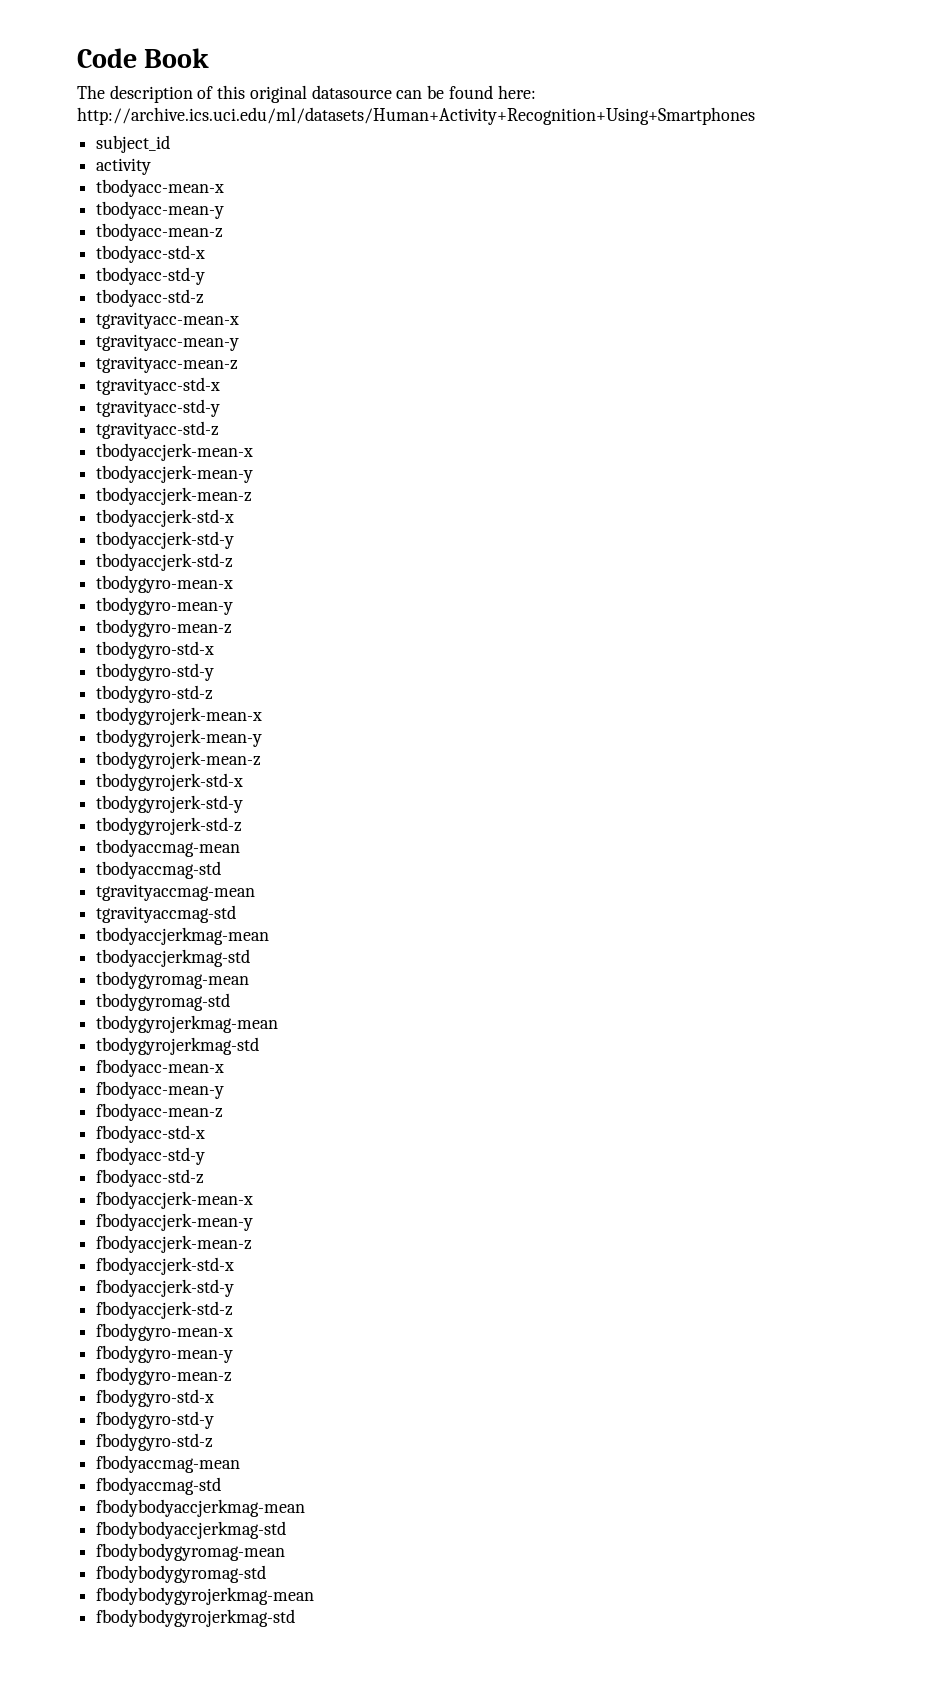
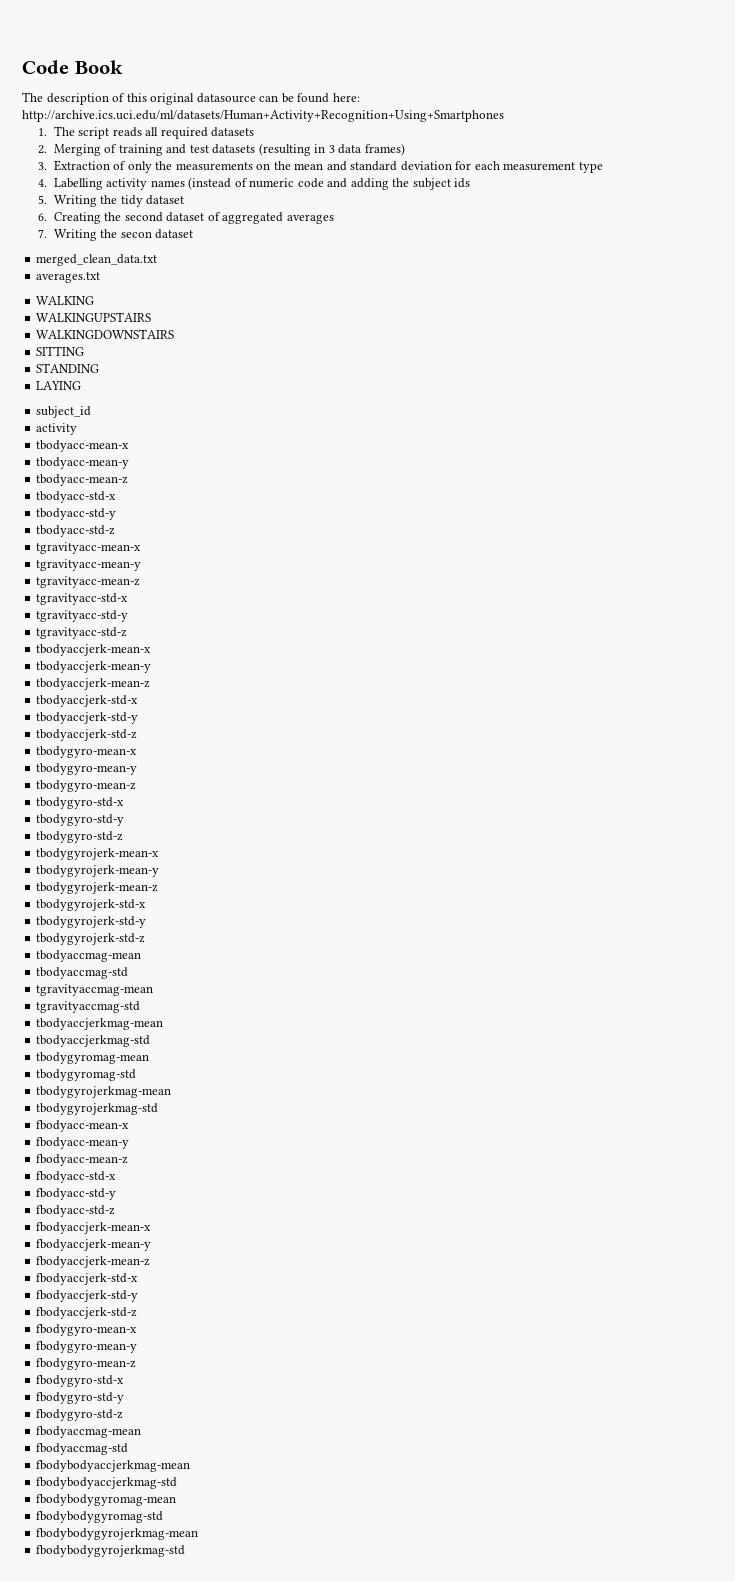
+ 1. The script reads all required datasets
+ 2. Merging of training and test datasets (resulting in 3 data frames)
+ 3. Extraction of only the measurements on the mean and standard deviation for each measurement type
+ 4. Labelling activity names (instead of numeric code and adding the subject ids
+ 5. Writing the tidy dataset
+ 6. Creating the second dataset of aggregated averages
+ 7. Writing the secon dataset
+ merged_clean_data.txt
+ averages.txt
+ WALKING
+ WALKINGUPSTAIRS
+ WALKINGDOWNSTAIRS
+ SITTING
+ STANDING
+ LAYING

